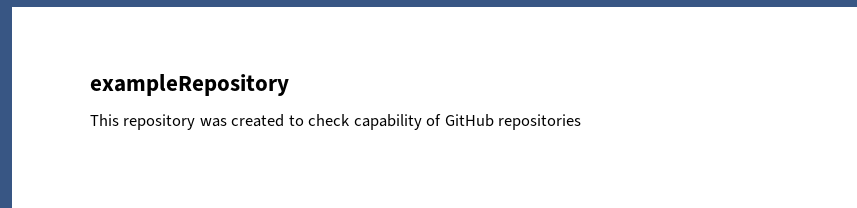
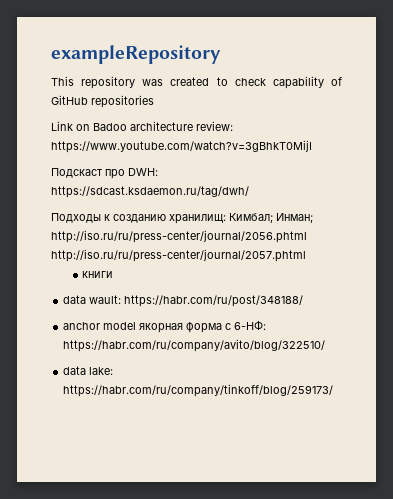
+ Link on Badoo architecture review: https://www.youtube.com/watch?v=3gBhkT0MijI
+ Подскаст про DWH: https://sdcast.ksdaemon.ru/tag/dwh/
+ Подходы к созданию хранилищ: Кимбал; Инман; http://iso.ru/ru/press-center/journal/2056.phtml http://iso.ru/ru/press-center/journal/2057.phtml
+ книги
+ data wault: https://habr.com/ru/post/348188/
+ anchor model якорная форма с 6-НФ: https://habr.com/ru/company/avito/blog/322510/
+ data lake: https://habr.com/ru/company/tinkoff/blog/259173/

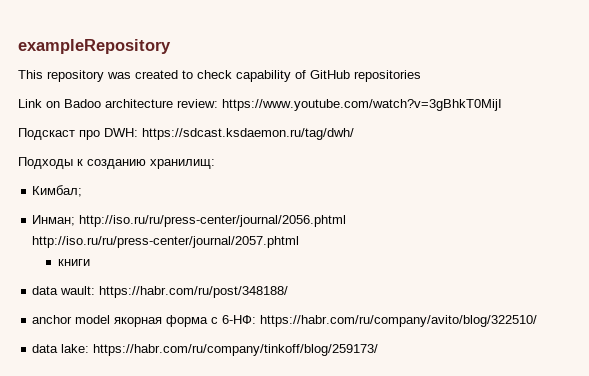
- Подходы к созданию хранилищ: Кимбал; Инман; http://iso.ru/ru/press-center/journal/2056.phtml http://iso.ru/ru/press-center/journal/2057.phtml
+ Подходы к созданию хранилищ:
+ Кимбал;
+ Инман; http://iso.ru/ru/press-center/journal/2056.phtml http://iso.ru/ru/press-center/journal/2057.phtml

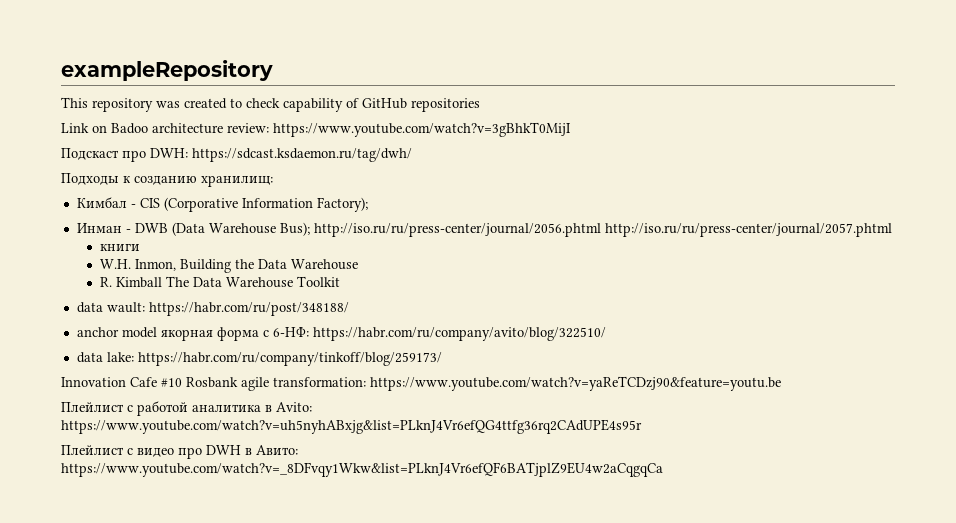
- Кимбал;
- Инман; http://iso.ru/ru/press-center/journal/2056.phtml http://iso.ru/ru/press-center/journal/2057.phtml
+ Кимбал - CIS (Corporative Information Factory);
+ Инман - DWB (Data Warehouse Bus); http://iso.ru/ru/press-center/journal/2056.phtml http://iso.ru/ru/press-center/journal/2057.phtml
  книги
+ W.H. Inmon, Building the Data Warehouse
+ R. Kimball The Data Warehouse Toolkit
+ Innovation Cafe #10 Rosbank agile transformation: https://www.youtube.com/watch?v=yaReTCDzj90&feature=youtu.be
+ Плейлист с работой аналитика в Avito: https://www.youtube.com/watch?v=uh5nyhABxjg&list=PLknJ4Vr6efQG4ttfg36rq2CAdUPE4s95r
+ Плейлист с видео про DWH в Авито: https://www.youtube.com/watch?v=_8DFvqy1Wkw&list=PLknJ4Vr6efQF6BATjplZ9EU4w2aCqgqCa

